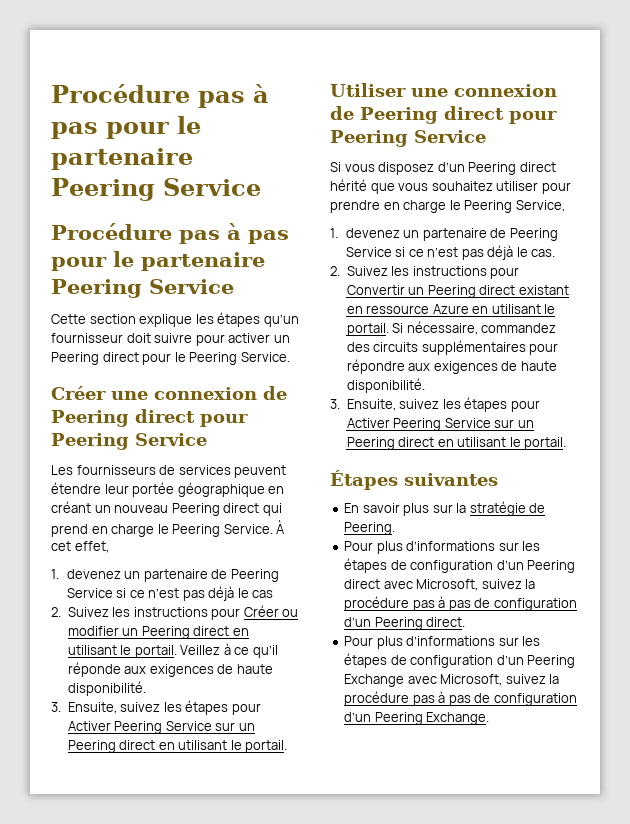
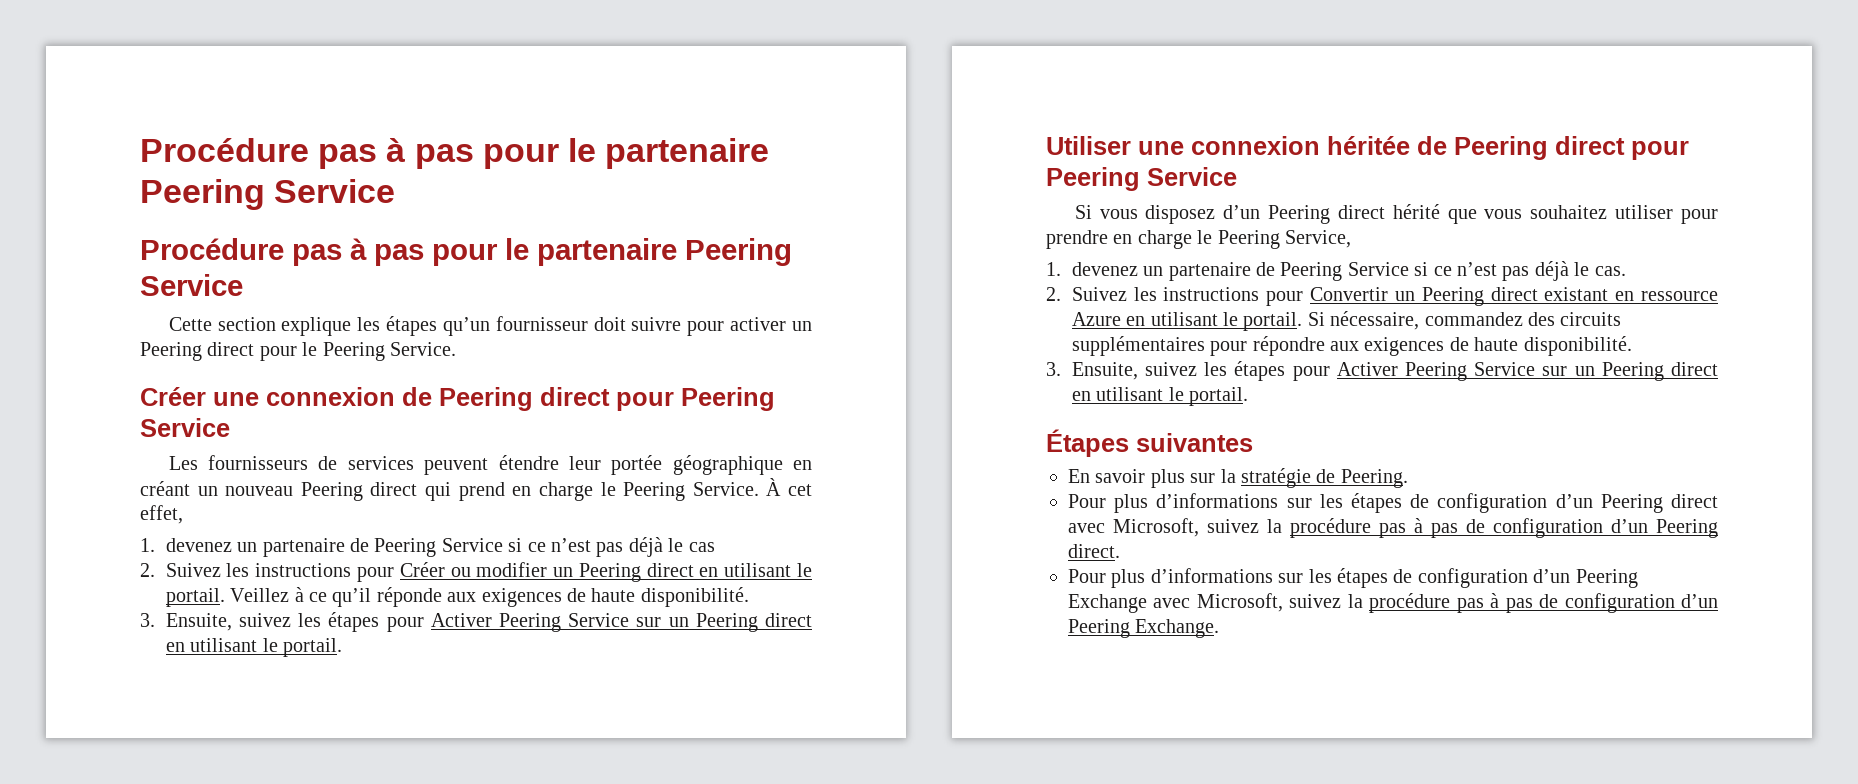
- Utiliser une connexion de Peering direct pour Peering Service
+ Utiliser une connexion héritée de Peering direct pour Peering Service

